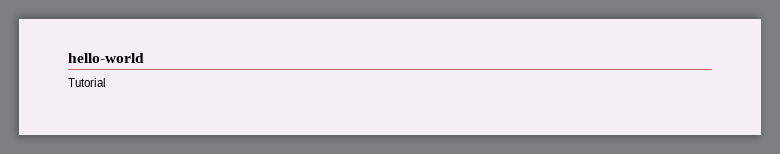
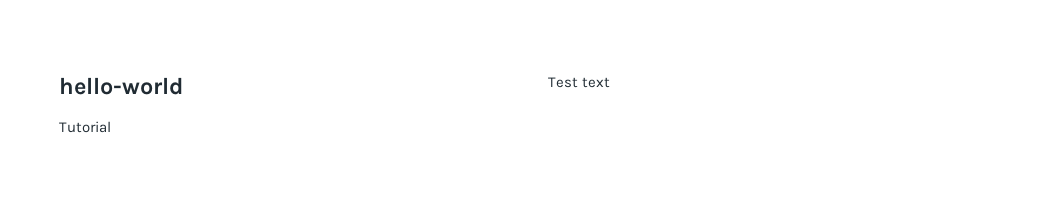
+ Test text

